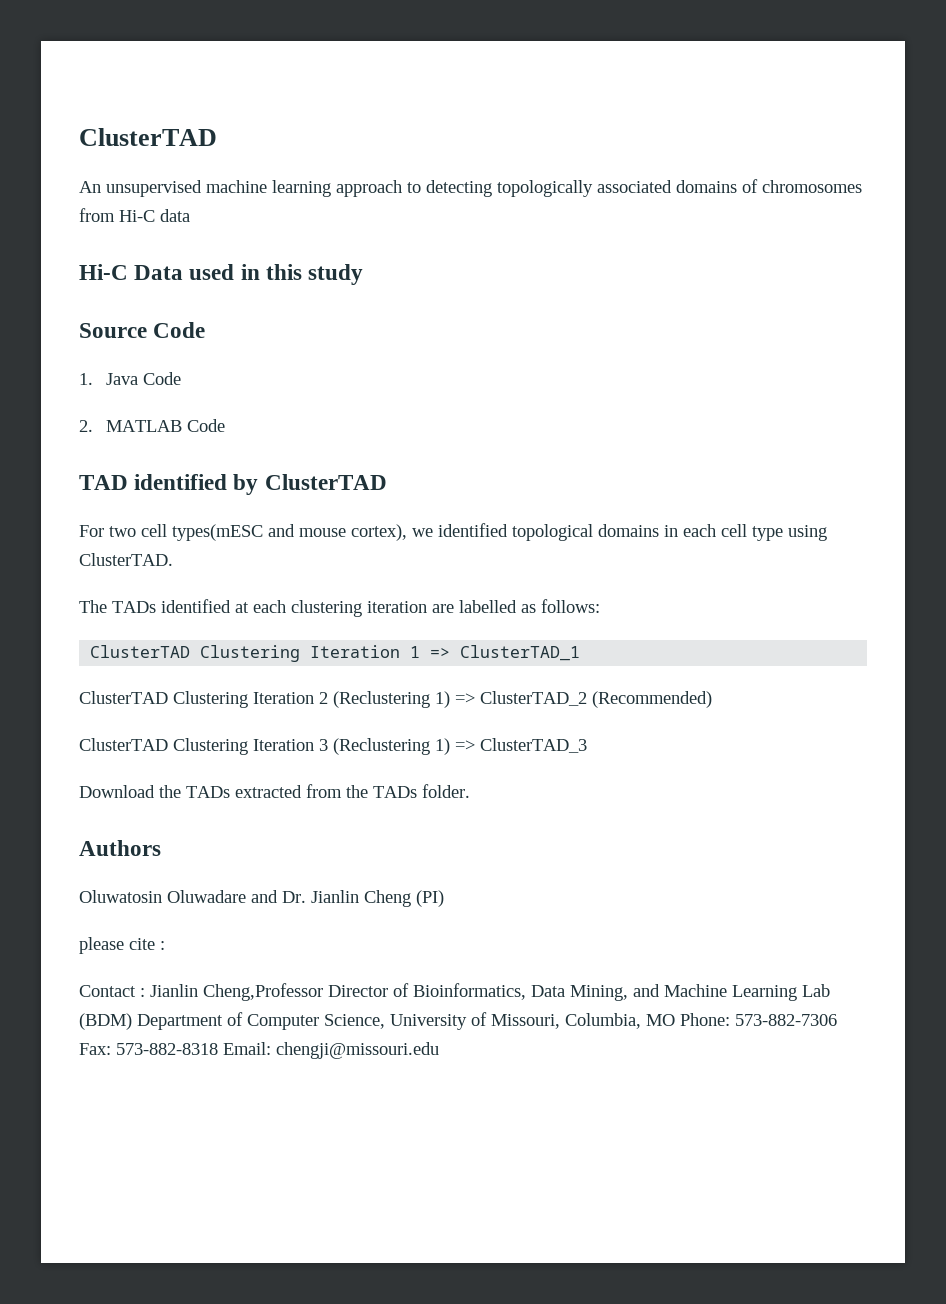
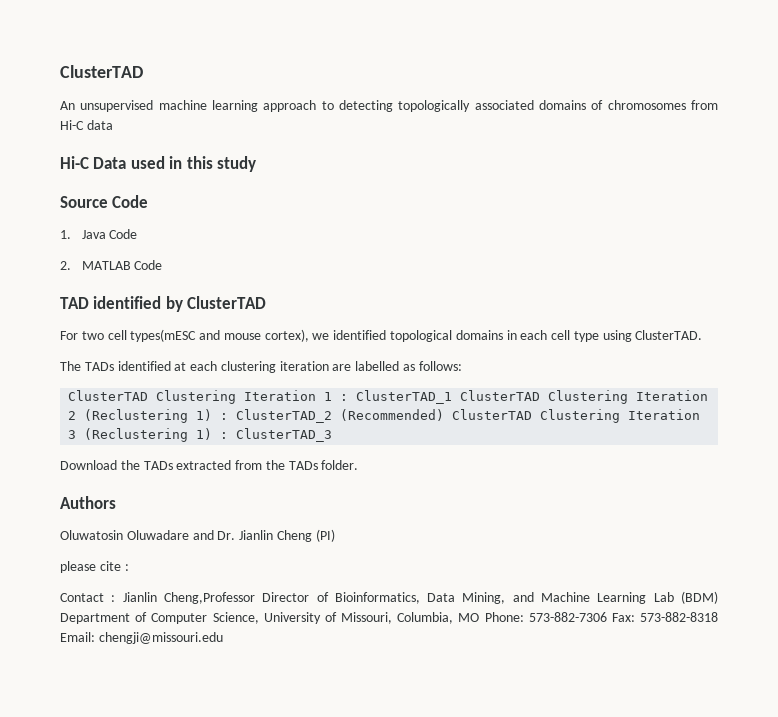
- ClusterTAD Clustering Iteration 1 => ClusterTAD_1
- ClusterTAD Clustering Iteration 2 (Reclustering 1) => ClusterTAD_2 (Recommended)
- ClusterTAD Clustering Iteration 3 (Reclustering 1) => ClusterTAD_3
+ ClusterTAD Clustering Iteration 1 : ClusterTAD_1 ClusterTAD Clustering Iteration 2 (Reclustering 1) : ClusterTAD_2 (Recommended) ClusterTAD Clustering Iteration 3 (Reclustering 1) : ClusterTAD_3

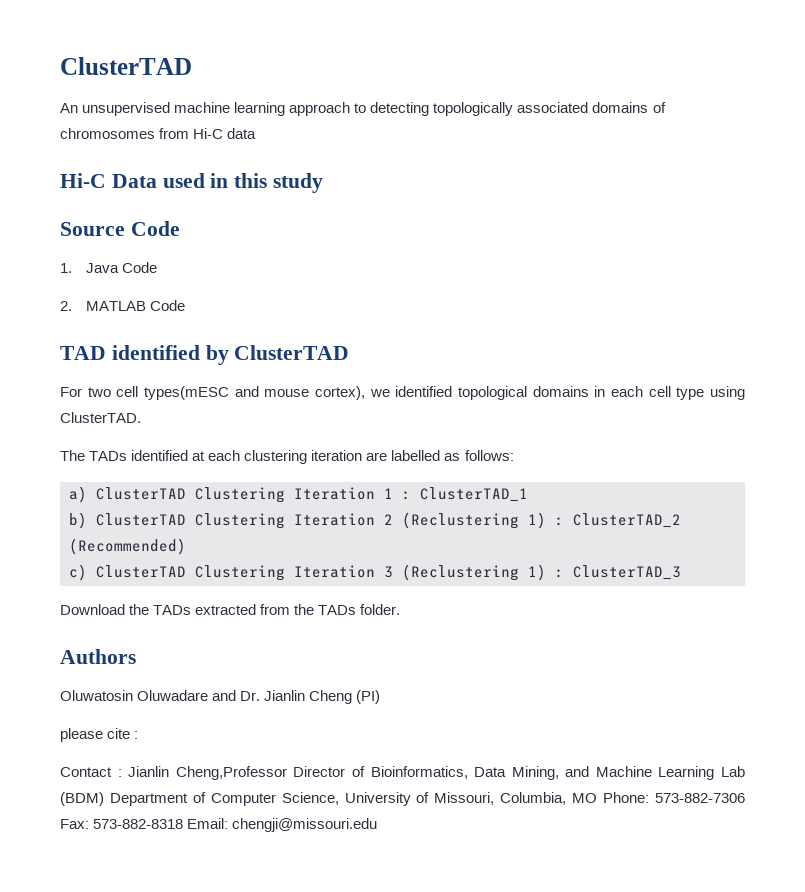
- ClusterTAD Clustering Iteration 1 : ClusterTAD_1 ClusterTAD Clustering Iteration 2 (Reclustering 1) : ClusterTAD_2 (Recommended) ClusterTAD Clustering Iteration 3 (Reclustering 1) : ClusterTAD_3
+ a) ClusterTAD Clustering Iteration 1 : ClusterTAD_1
+ b) ClusterTAD Clustering Iteration 2 (Reclustering 1) : ClusterTAD_2 (Recommended)
+ c) ClusterTAD Clustering Iteration 3 (Reclustering 1) : ClusterTAD_3

